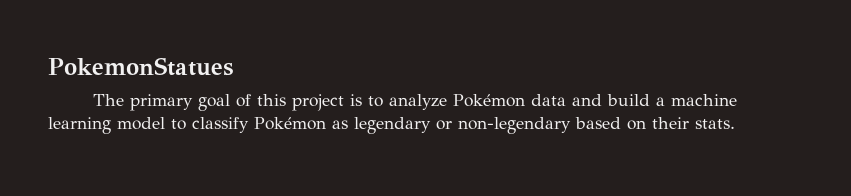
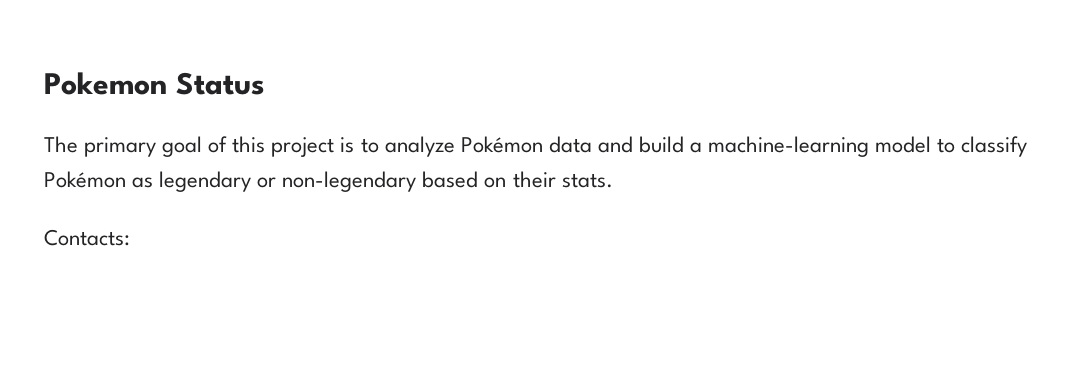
- PokemonStatues
+ Pokemon Status
- The primary goal of this project is to analyze Pokémon data and build a machine learning model to classify Pokémon as legendary or non-legendary based on their stats.
+ The primary goal of this project is to analyze Pokémon data and build a machine-learning model to classify Pokémon as legendary or non-legendary based on their stats.
+ Contacts:

